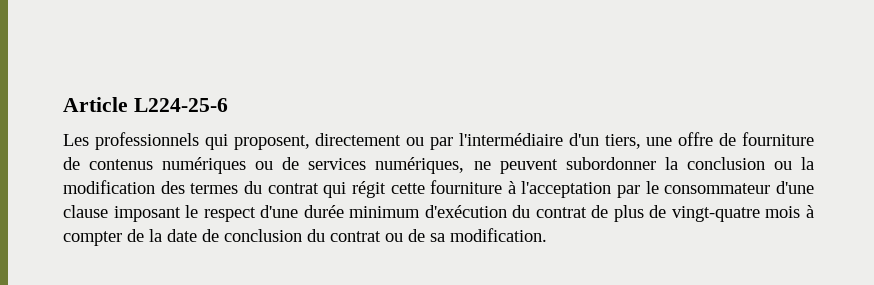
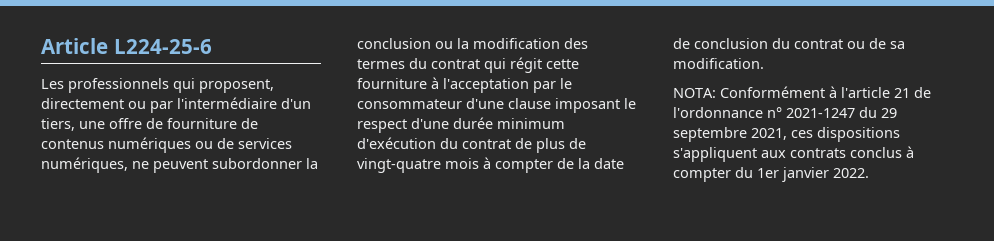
+ NOTA: Conformément à l'article 21 de l'ordonnance n° 2021-1247 du 29 septembre 2021, ces dispositions s'appliquent aux contrats conclus à compter du 1er janvier 2022.

